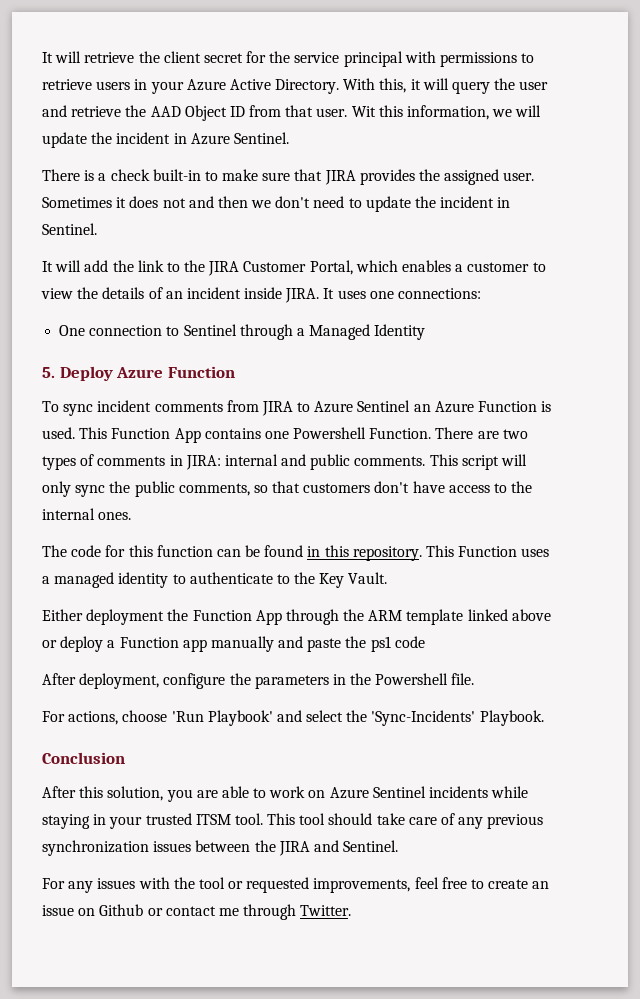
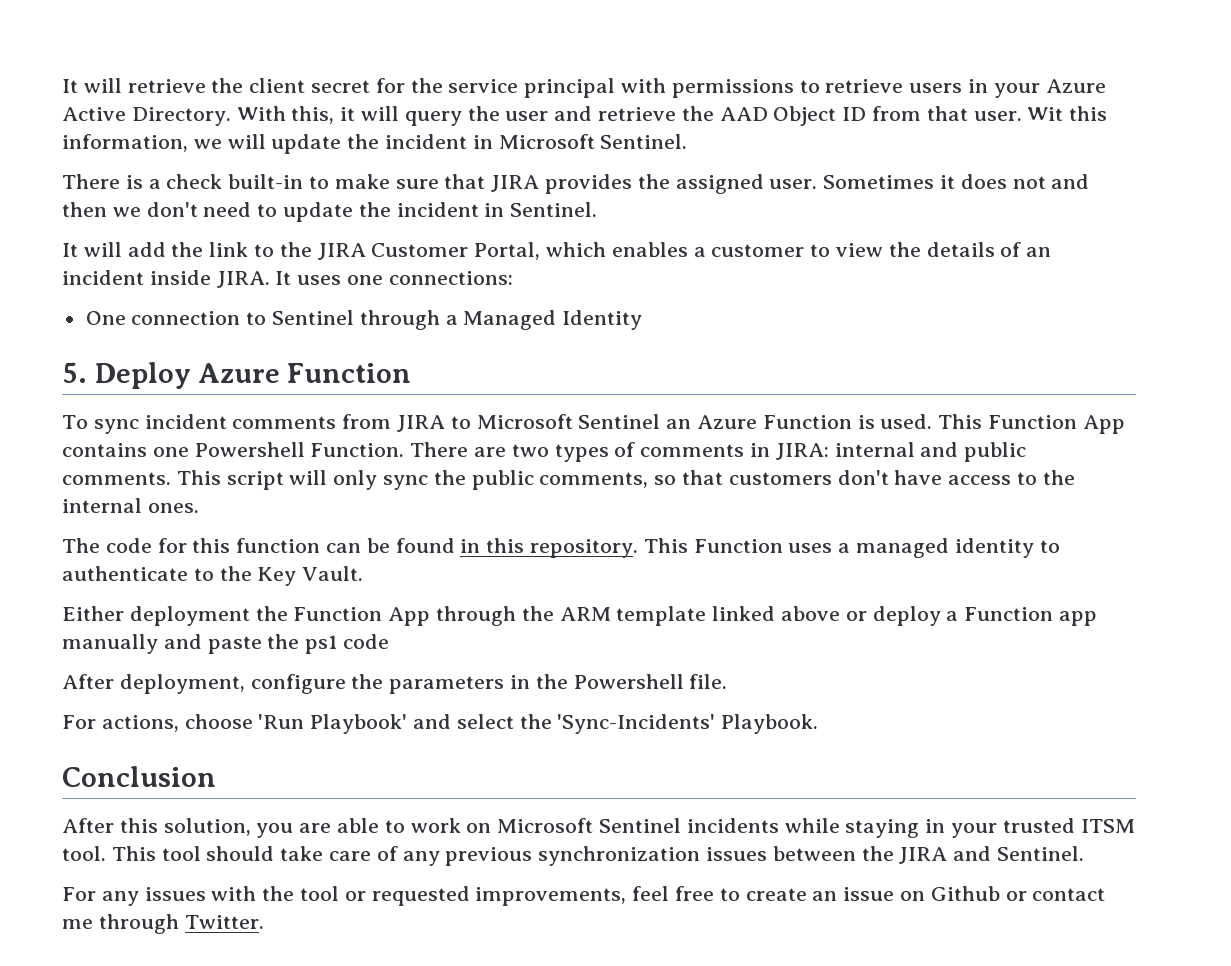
- Wit this information, we will update the incident in Azure Sentinel.
+ Wit this information, we will update the incident in Microsoft Sentinel.
- To sync incident comments from JIRA to Azure Sentinel an Azure Function is used.
+ To sync incident comments from JIRA to Microsoft Sentinel an Azure Function is used.
- After this solution, you are able to work on Azure Sentinel incidents while staying in your trusted ITSM tool.
+ After this solution, you are able to work on Microsoft Sentinel incidents while staying in your trusted ITSM tool.

